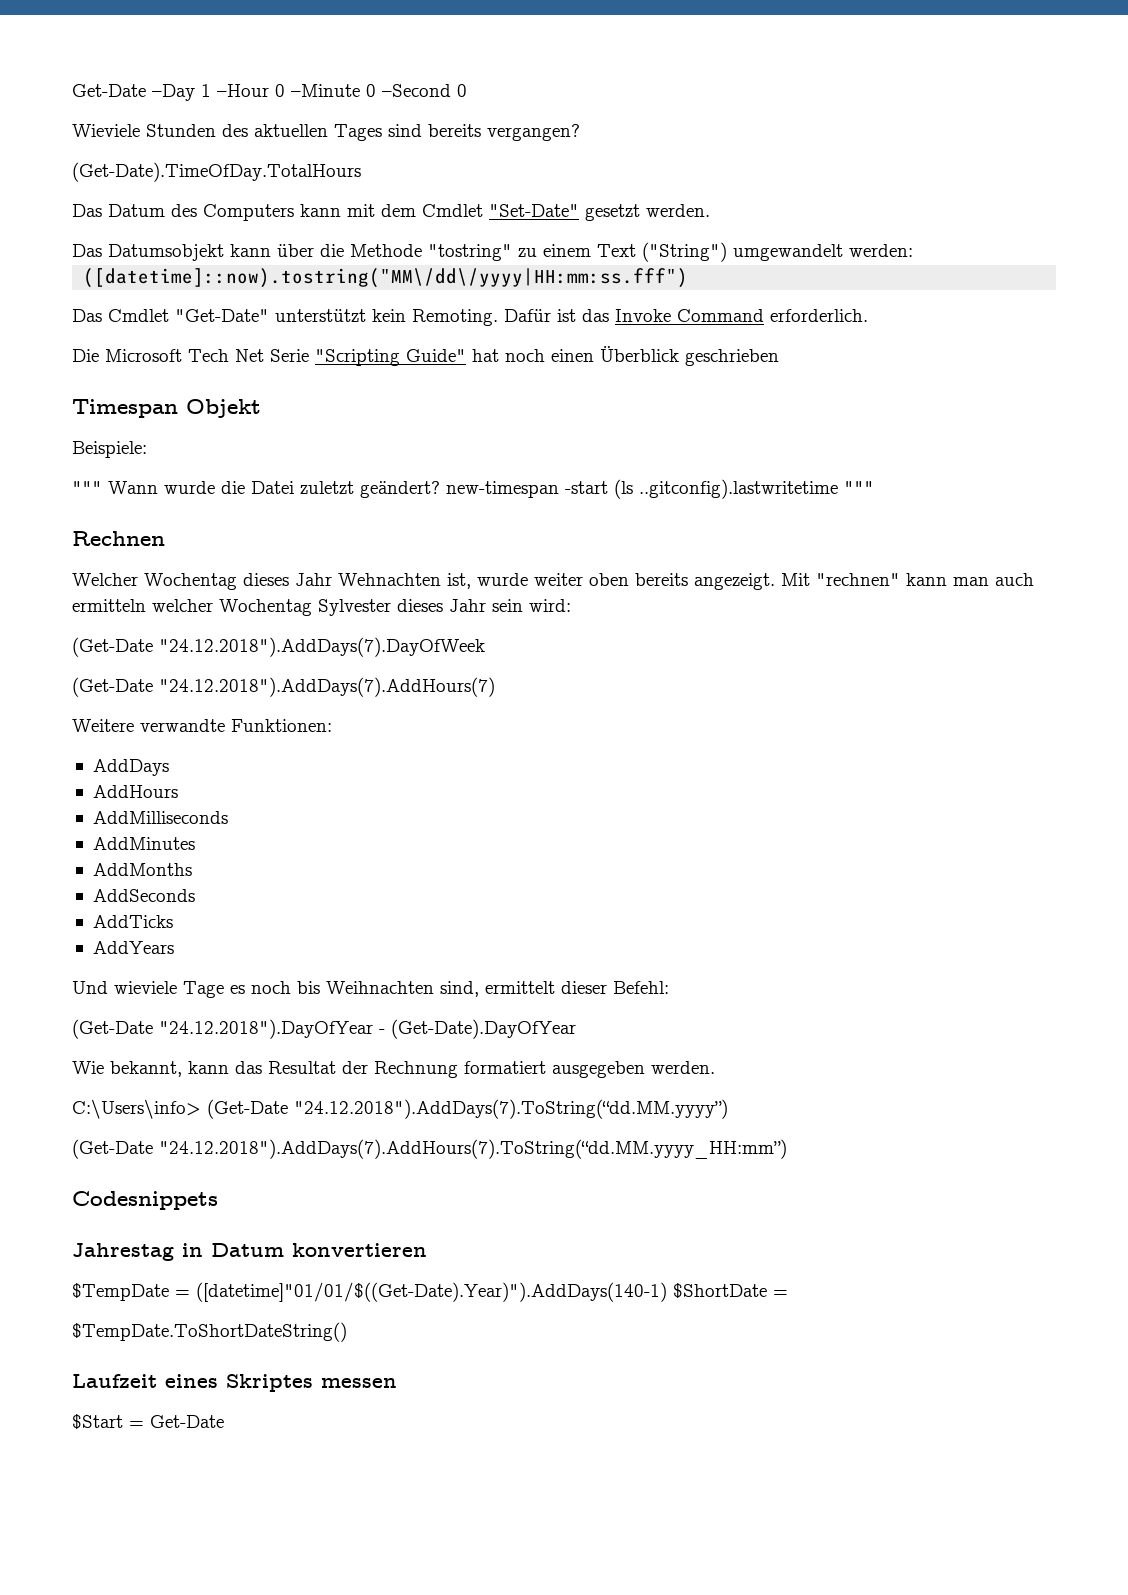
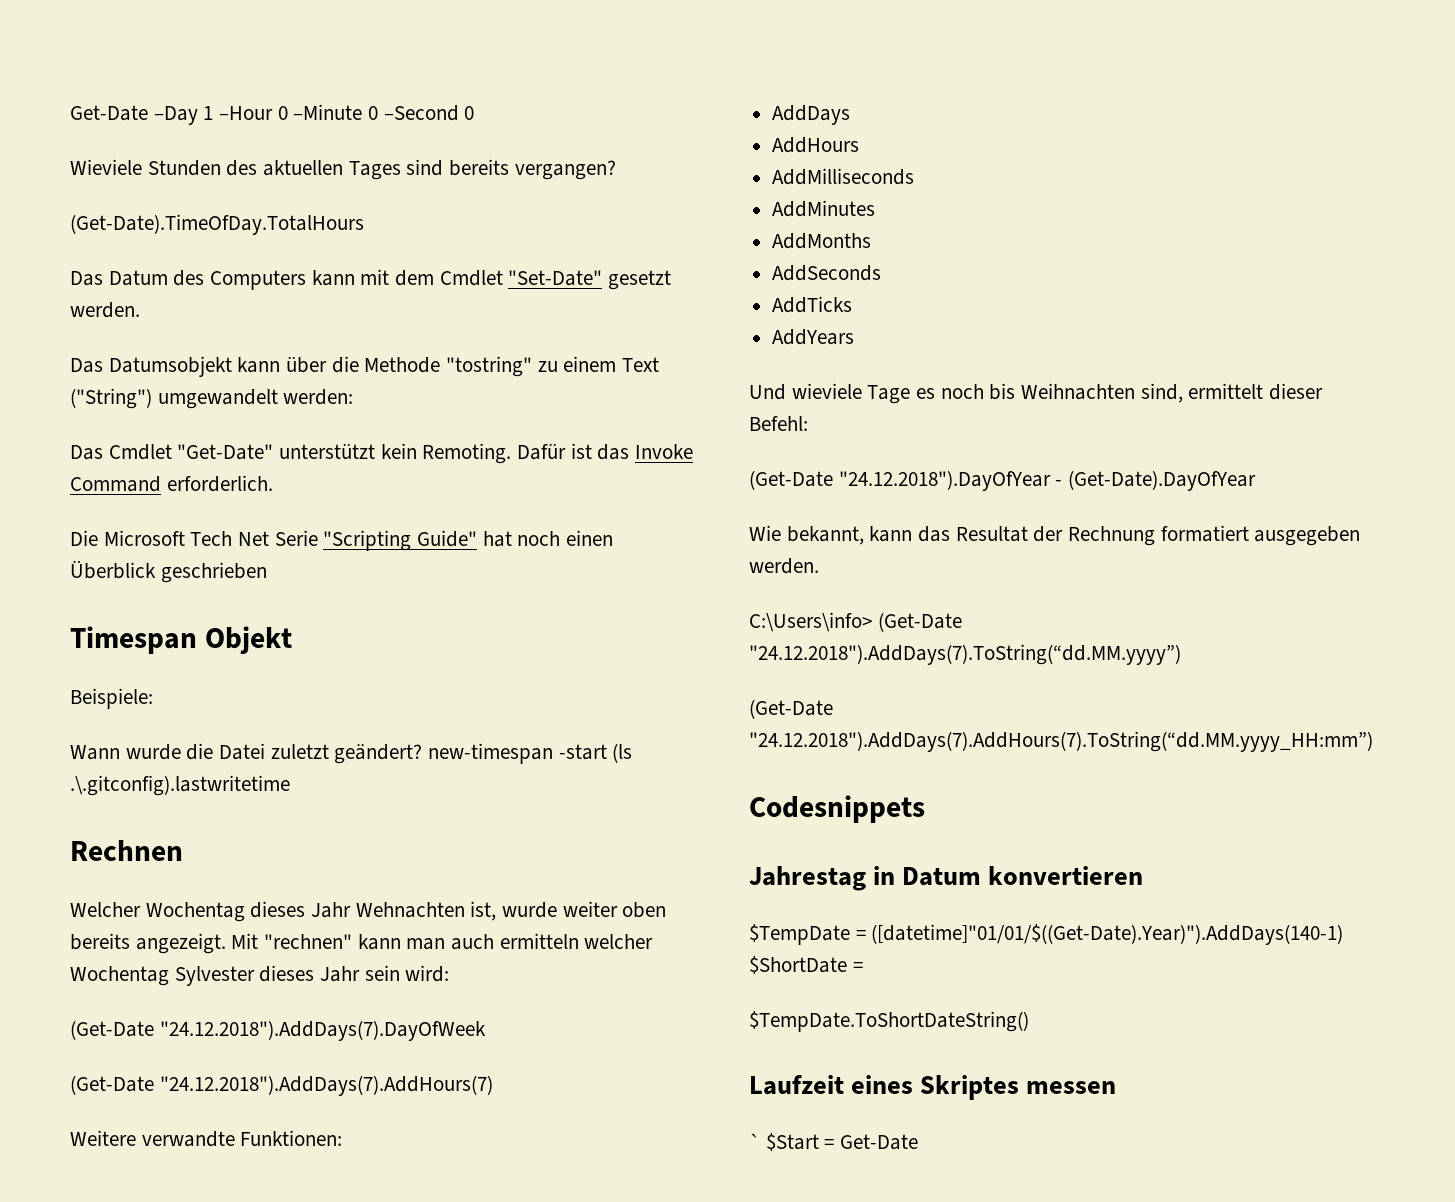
- ([datetime]::now).tostring("MM\/dd\/yyyy|HH:mm:ss.fff")
- """ Wann wurde die Datei zuletzt geändert? new-timespan -start (ls ..gitconfig).lastwritetime """
+ Wann wurde die Datei zuletzt geändert? new-timespan -start (ls .\.gitconfig).lastwritetime
- $Start = Get-Date
+ ` $Start = Get-Date

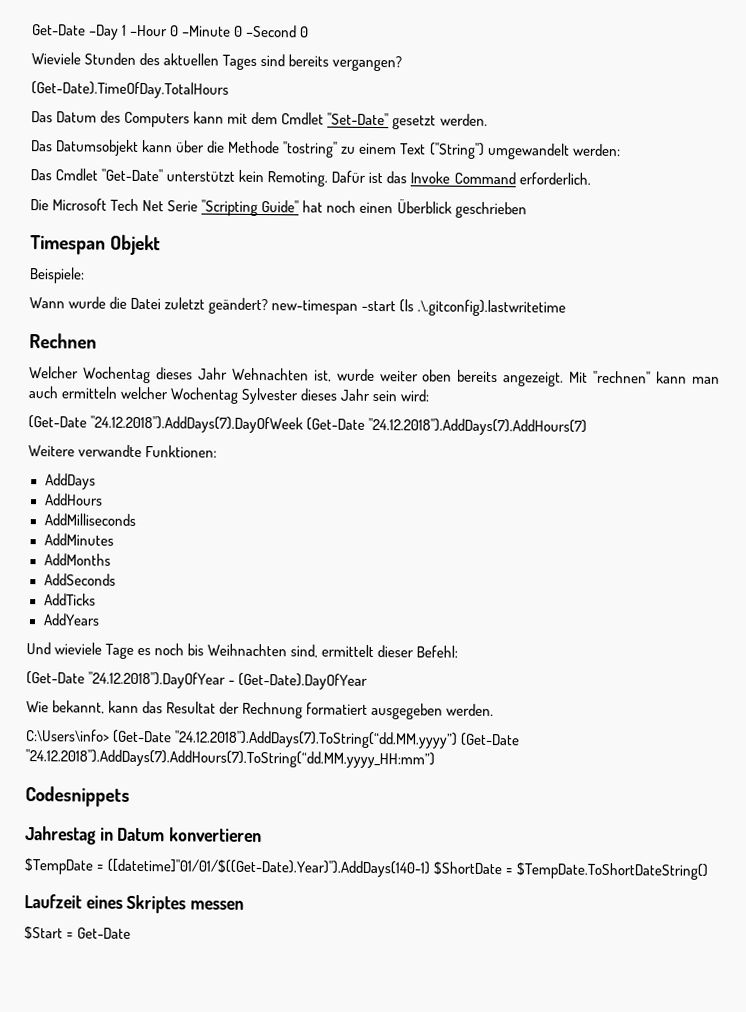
- (Get-Date "24.12.2018").AddDays(7).DayOfWeek
- (Get-Date "24.12.2018").AddDays(7).AddHours(7)
+ (Get-Date "24.12.2018").AddDays(7).DayOfWeek (Get-Date "24.12.2018").AddDays(7).AddHours(7)
- C:\Users\info> (Get-Date "24.12.2018").AddDays(7).ToString(“dd.MM.yyyy”)
- (Get-Date "24.12.2018").AddDays(7).AddHours(7).ToString(“dd.MM.yyyy_HH:mm”)
+ C:\Users\info> (Get-Date "24.12.2018").AddDays(7).ToString(“dd.MM.yyyy”) (Get-Date "24.12.2018").AddDays(7).AddHours(7).ToString(“dd.MM.yyyy_HH:mm”)
- $TempDate = ([datetime]"01/01/$((Get-Date).Year)").AddDays(140-1) $ShortDate =
- $TempDate.ToShortDateString()
+ $TempDate = ([datetime]"01/01/$((Get-Date).Year)").AddDays(140-1) $ShortDate = $TempDate.ToShortDateString()
- ` $Start = Get-Date
+ $Start = Get-Date

